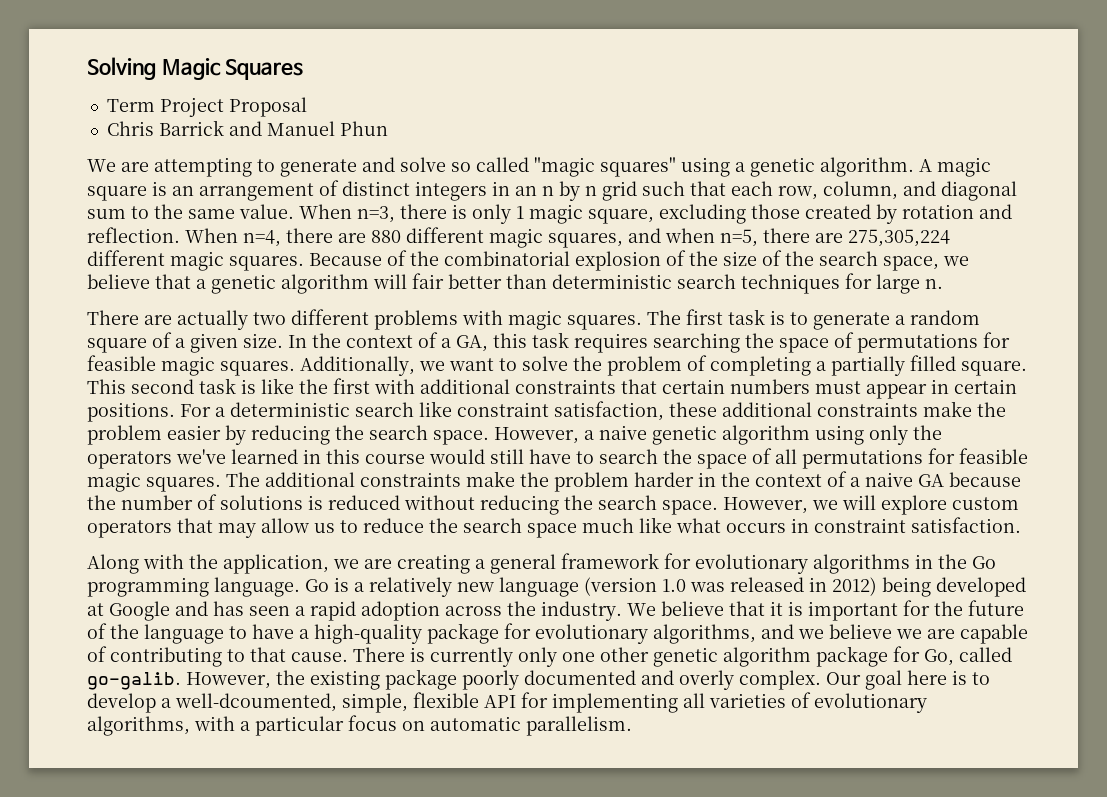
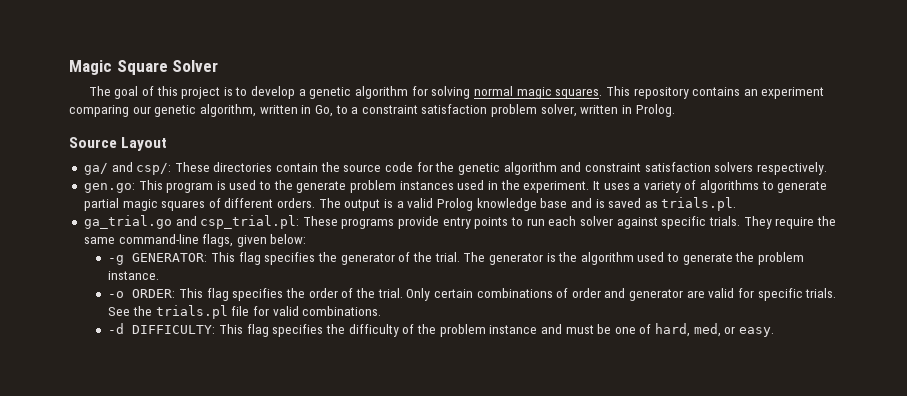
- Solving Magic Squares
- Term Project Proposal
- Chris Barrick and Manuel Phun
- We are attempting to generate and solve so called "magic squares" using a genetic algorithm. A magic square is an arrangement of distinct integers in an n by n grid such that each row, column, and diagonal sum to the same value. When n=3, there is only 1 magic square, excluding those created by rotation and reflection. When n=4, there are 880 different magic squares, and when n=5, there are 275,305,224 different magic squares. Because of the combinatorial explosion of the size of the search space, we believe that a genetic algorithm will fair better than deterministic search techniques for large n.
- There are actually two different problems with magic squares. The first task is to generate a random square of a given size. In the context of a GA, this task requires searching the space of permutations for feasible magic squares. Additionally, we want to solve the problem of completing a partially filled square. This second task is like the first with additional constraints that certain numbers must appear in certain positions. For a deterministic search like constraint satisfaction, these additional constraints make the problem easier by reducing the search space. However, a naive genetic algorithm using only the operators we've learned in this course would still have to search the space of all permutations for feasible magic squares. The additional constraints make the problem harder in the context of a naive GA because the number of solutions is reduced without reducing the search space. However, we will explore custom operators that may allow us to reduce the search space much like what occurs in constraint satisfaction.
- Along with the application, we are creating a general framework for evolutionary algorithms in the Go programming language. Go is a relatively new language (version 1.0 was released in 2012) being developed at Google and has seen a rapid adoption across the industry. We believe that it is important for the future of the language to have a high-quality package for evolutionary algorithms, and we believe we are capable of contributing to that cause. There is currently only one other genetic algorithm package for Go, called go-galib. However, the existing package poorly documented and overly complex. Our goal here is to develop a well-dcoumented, simple, flexible API for implementing all varieties of evolutionary algorithms, with a particular focus on automatic parallelism.
+ Magic Square Solver
+ The goal of this project is to develop a genetic algorithm for solving normal magic squares. This repository contains an experiment comparing our genetic algorithm, written in Go, to a constraint satisfaction problem solver, written in Prolog.
+ Source Layout
+ ga/ and csp/: These directories contain the source code for the genetic algorithm and constraint satisfaction solvers respectively.
+ gen.go: This program is used to the generate problem instances used in the experiment. It uses a variety of algorithms to generate partial magic squares of different orders. The output is a valid Prolog knowledge base and is saved as trials.pl.
+ ga_trial.go and csp_trial.pl: These programs provide entry points to run each solver against specific trials. They require the same command-line flags, given below:
+ -g GENERATOR: This flag specifies the generator of the trial. The generator is the algorithm used to generate the problem instance.
+ -o ORDER: This flag specifies the order of the trial. Only certain combinations of order and generator are valid for specific trials. See the trials.pl file for valid combinations.
+ -d DIFFICULTY: This flag specifies the difficulty of the problem instance and must be one of hard, med, or easy.

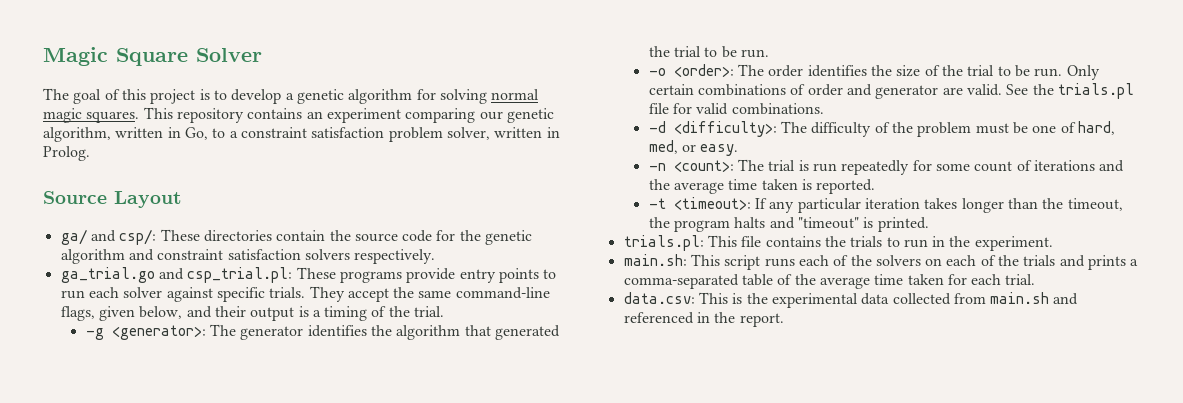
- gen.go: This program is used to the generate problem instances used in the experiment. It uses a variety of algorithms to generate partial magic squares of different orders. The output is a valid Prolog knowledge base and is saved as trials.pl.
- They require the same command-line flags, given below:
- -g GENERATOR: This flag specifies the generator of the trial. The generator is the algorithm used to generate the problem instance.
- -o ORDER: This flag specifies the order of the trial.
+ They accept the same command-line flags, given below, and their output is a timing of the trial.
+ -g <generator>: The generator identifies the algorithm that generated the trial to be run.
+ -o <order>: The order identifies the size of the trial to be run.
- Only certain combinations of order and generator are valid for specific trials.
+ Only certain combinations of order and generator are valid.
- -d DIFFICULTY: This flag specifies the difficulty of the problem instance and must be one of hard, med, or easy.
+ -d <difficulty>: The difficulty of the problem must be one of hard, med, or easy.
+ -n <count>: The trial is run repeatedly for some count of iterations and the average time taken is reported.
+ -t <timeout>: If any particular iteration takes longer than the timeout, the program halts and "timeout" is printed.
+ trials.pl: This file contains the trials to run in the experiment.
+ main.sh: This script runs each of the solvers on each of the trials and prints a comma-separated table of the average time taken for each trial.
+ data.csv: This is the experimental data collected from main.sh and referenced in the report.

